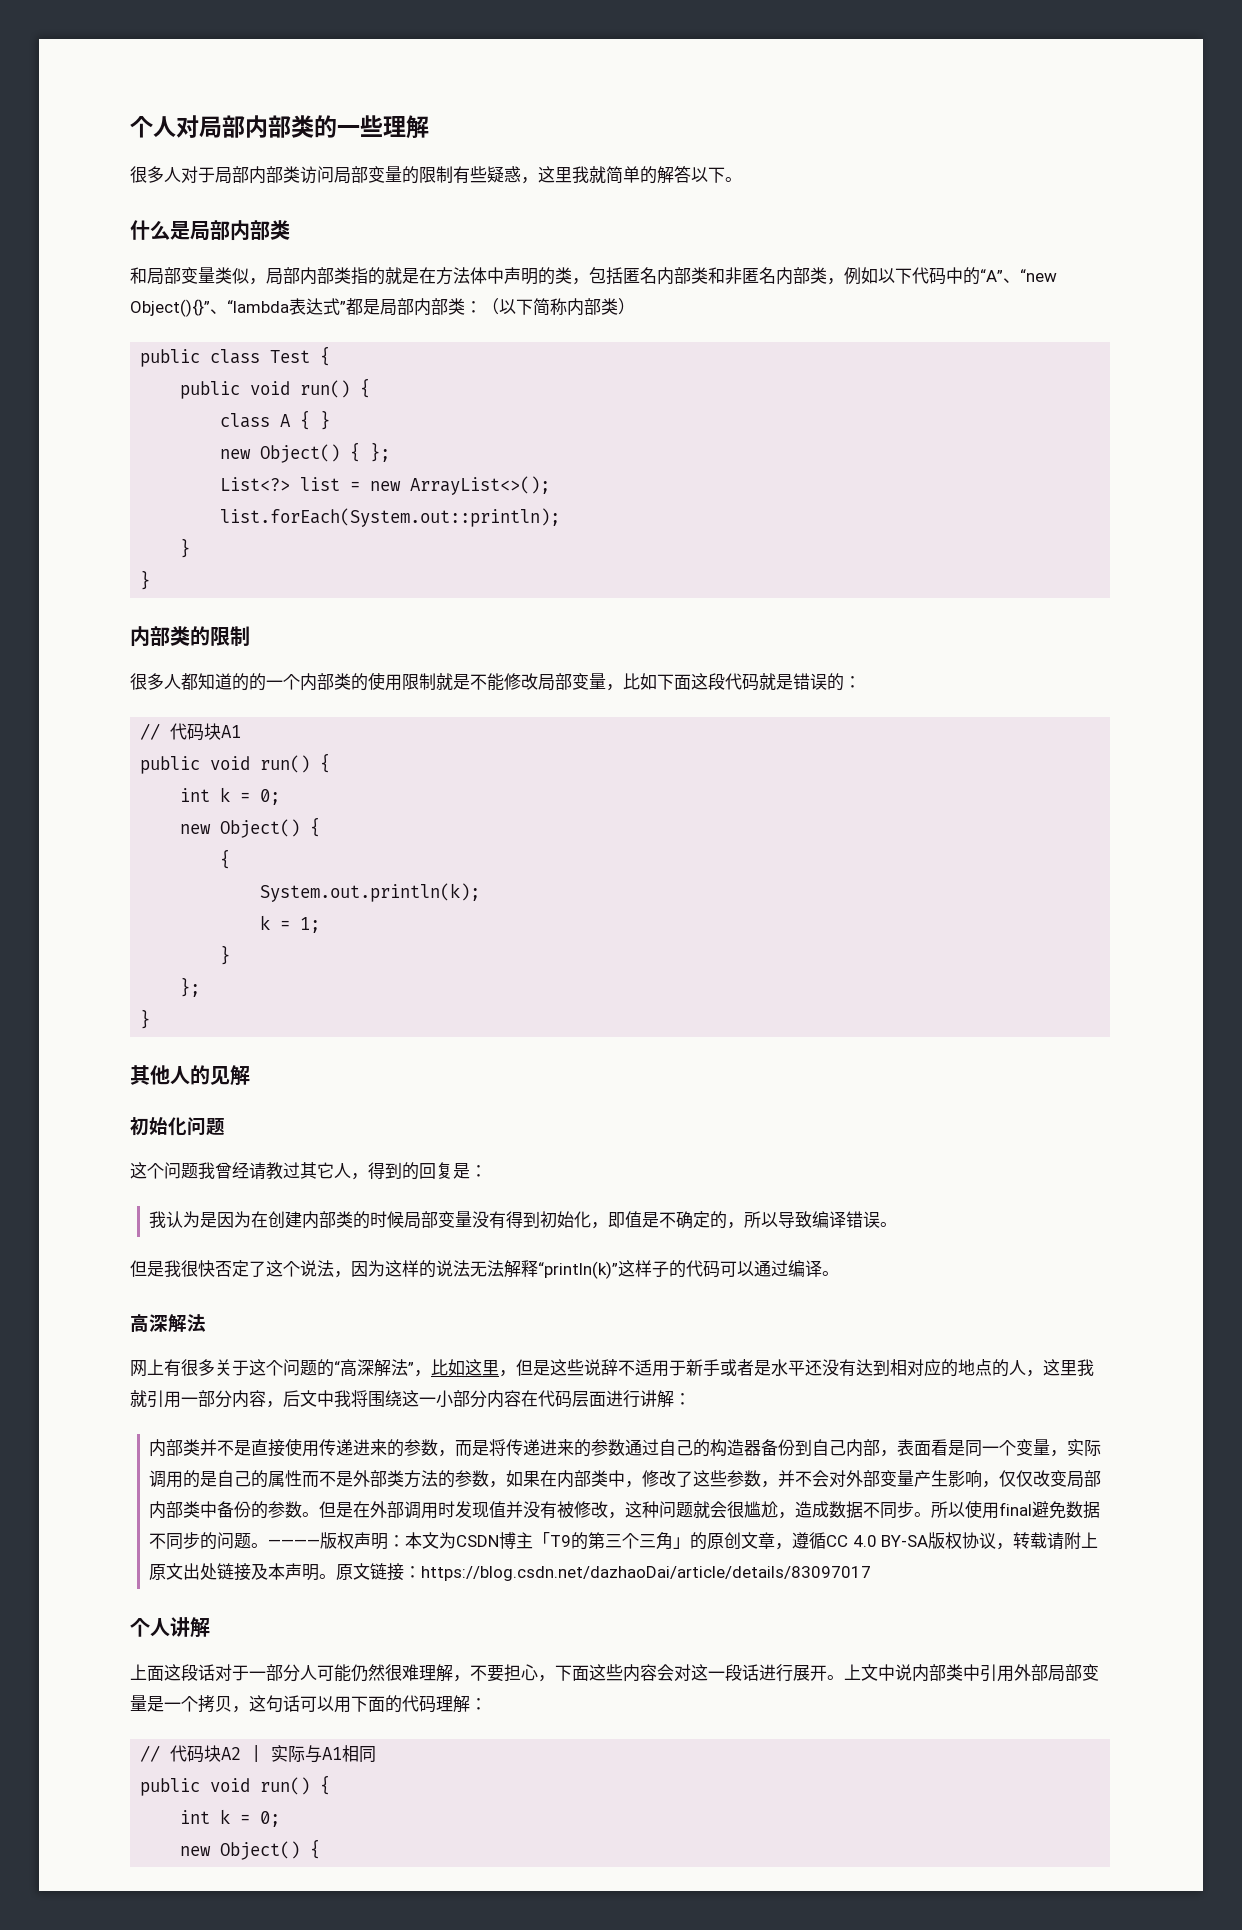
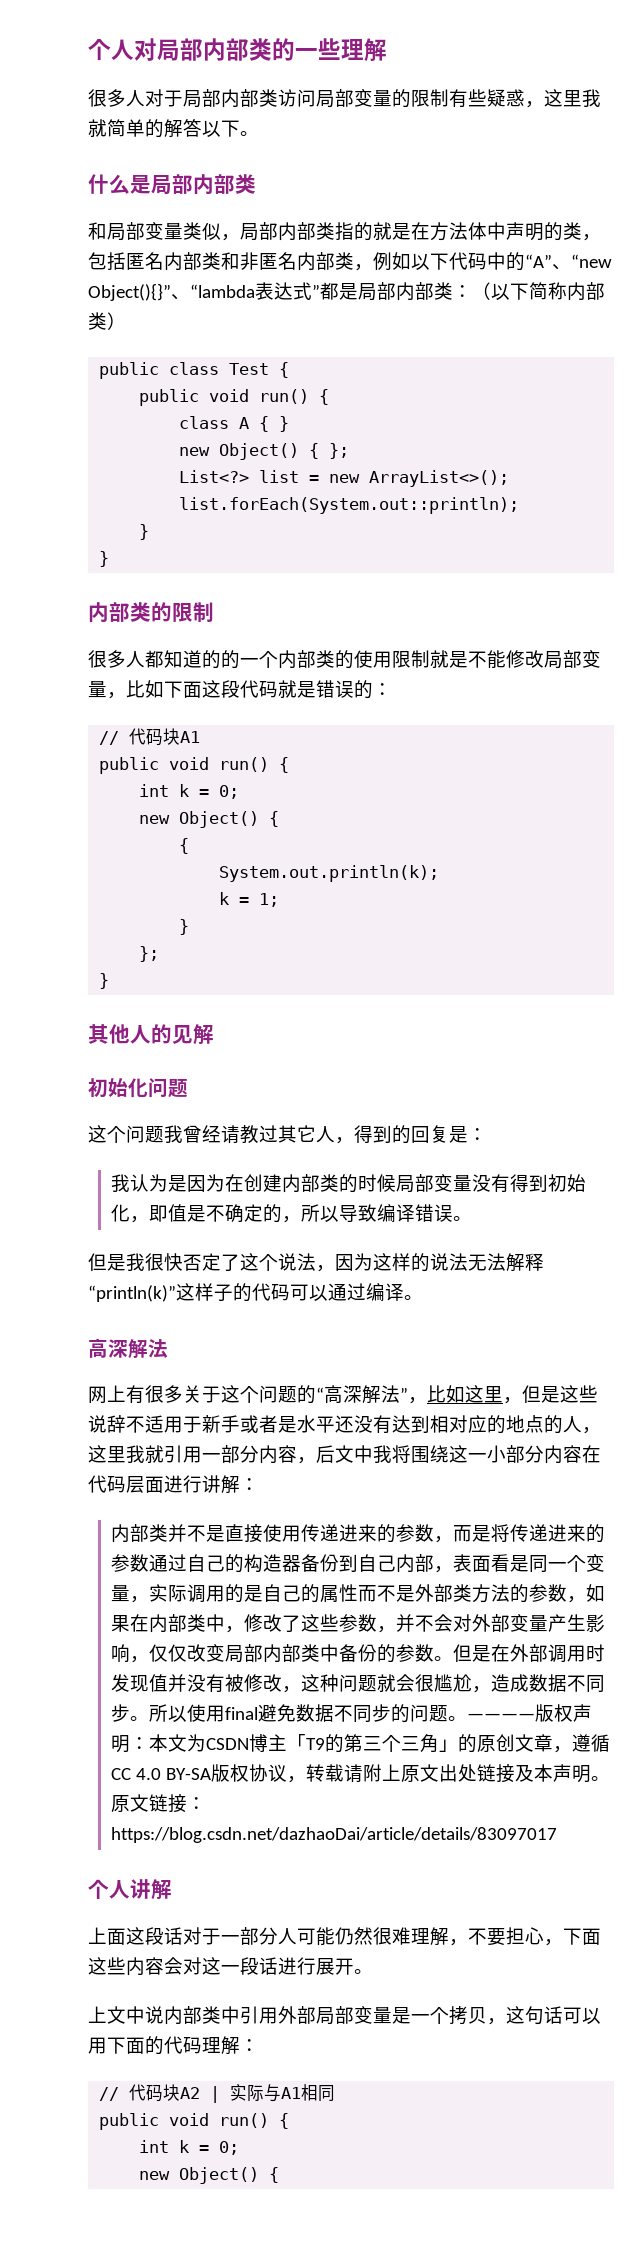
- 上面这段话对于一部分人可能仍然很难理解，不要担心，下面这些内容会对这一段话进行展开。上文中说内部类中引用外部局部变量是一个拷贝，这句话可以用下面的代码理解：
+ 上面这段话对于一部分人可能仍然很难理解，不要担心，下面这些内容会对这一段话进行展开。
+ 上文中说内部类中引用外部局部变量是一个拷贝，这句话可以用下面的代码理解：

